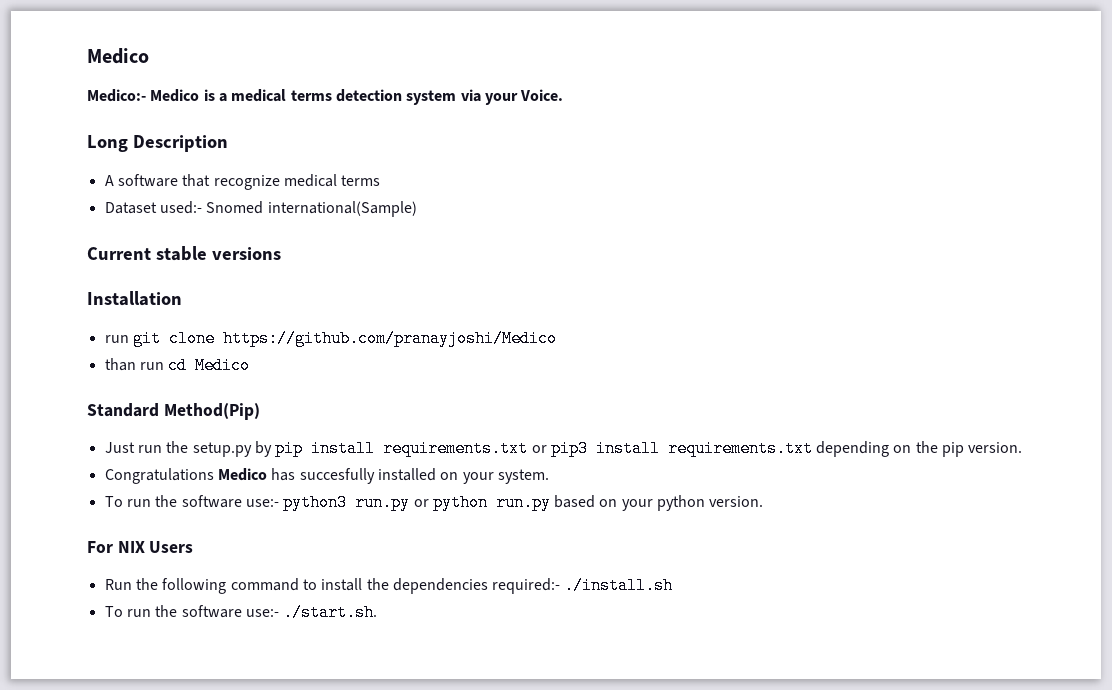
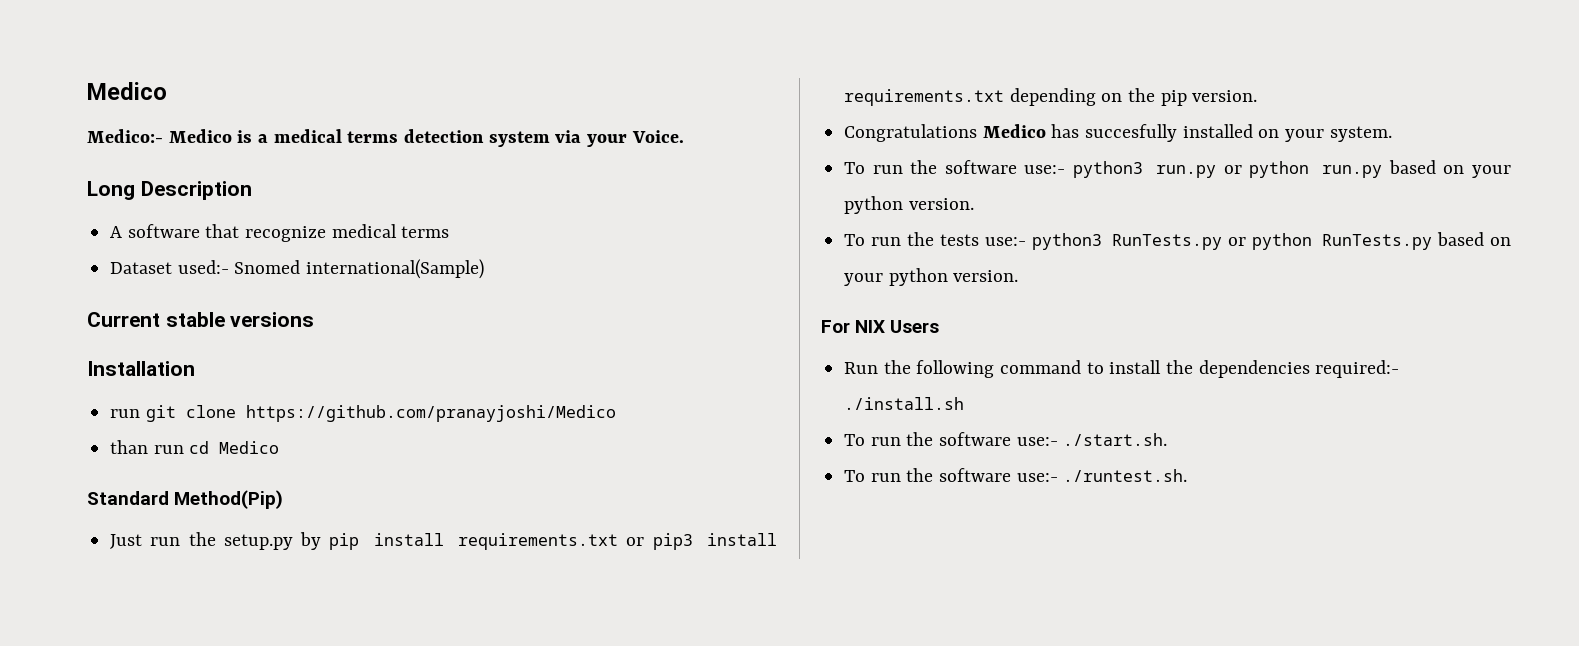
+ To run the tests use:- python3 RunTests.py or python RunTests.py based on your python version.
+ To run the software use:- ./runtest.sh.

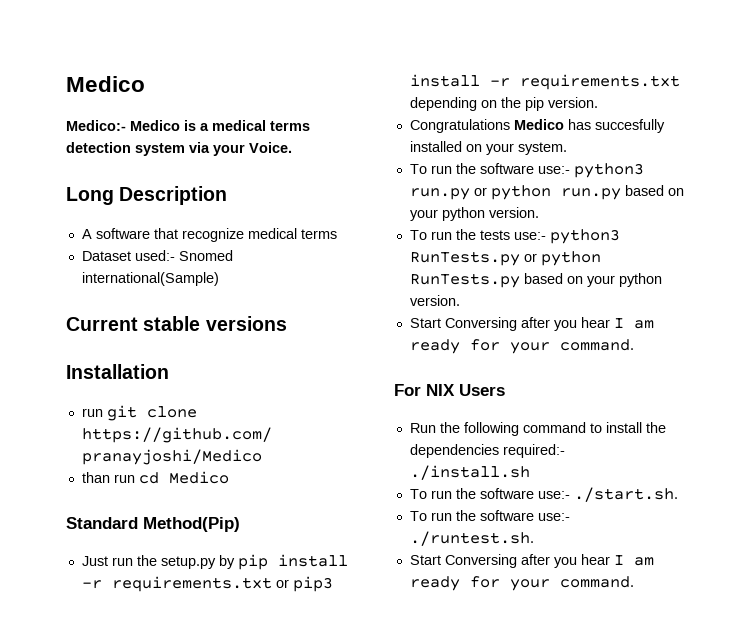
- Just run the setup.py by pip install requirements.txt or pip3 install requirements.txt depending on the pip version.
+ Just run the setup.py by pip install -r requirements.txt or pip3 install -r requirements.txt depending on the pip version.
  To run the tests use:- python3 RunTests.py or python RunTests.py based on your python version.
+ Start Conversing after you hear I am ready for your command.
  To run the software use:- ./runtest.sh.
+ Start Conversing after you hear I am ready for your command.

